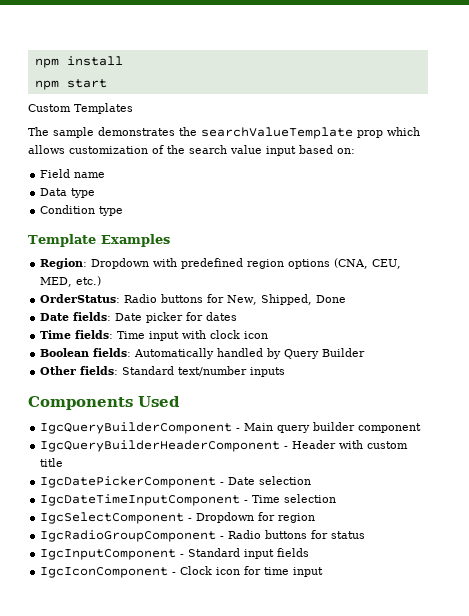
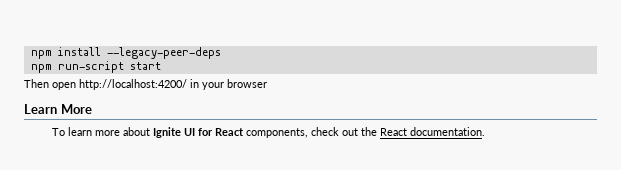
- npm install
- npm start
+ npm install --legacy-peer-deps
+ npm run-script start
- Custom Templates
- The sample demonstrates the searchValueTemplate prop which allows customization of the search value input based on:
- Field name
- Data type
- Condition type
- Template Examples
- Region: Dropdown with predefined region options (CNA, CEU, MED, etc.)
- OrderStatus: Radio buttons for New, Shipped, Done
- Date fields: Date picker for dates
- Time fields: Time input with clock icon
- Boolean fields: Automatically handled by Query Builder
- Other fields: Standard text/number inputs
- Components Used
- IgcQueryBuilderComponent - Main query builder component
- IgcQueryBuilderHeaderComponent - Header with custom title
- IgcDatePickerComponent - Date selection
- IgcDateTimeInputComponent - Time selection
- IgcSelectComponent - Dropdown for region
- IgcRadioGroupComponent - Radio buttons for status
- IgcInputComponent - Standard input fields
- IgcIconComponent - Clock icon for time input
+ Then open http://localhost:4200/ in your browser
+ Learn More
+ To learn more about Ignite UI for React components, check out the React documentation.

